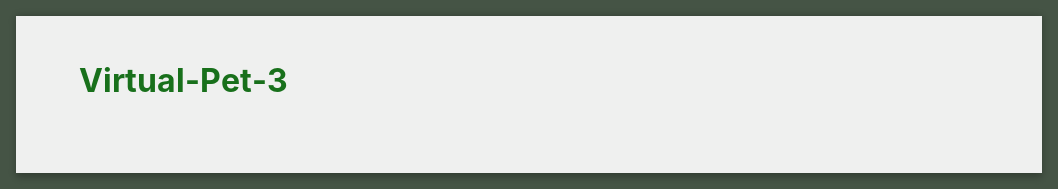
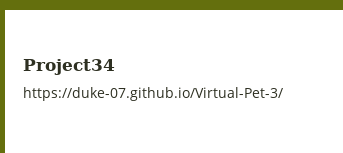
- Virtual-Pet-3
+ Project34
+ https://duke-07.github.io/Virtual-Pet-3/

